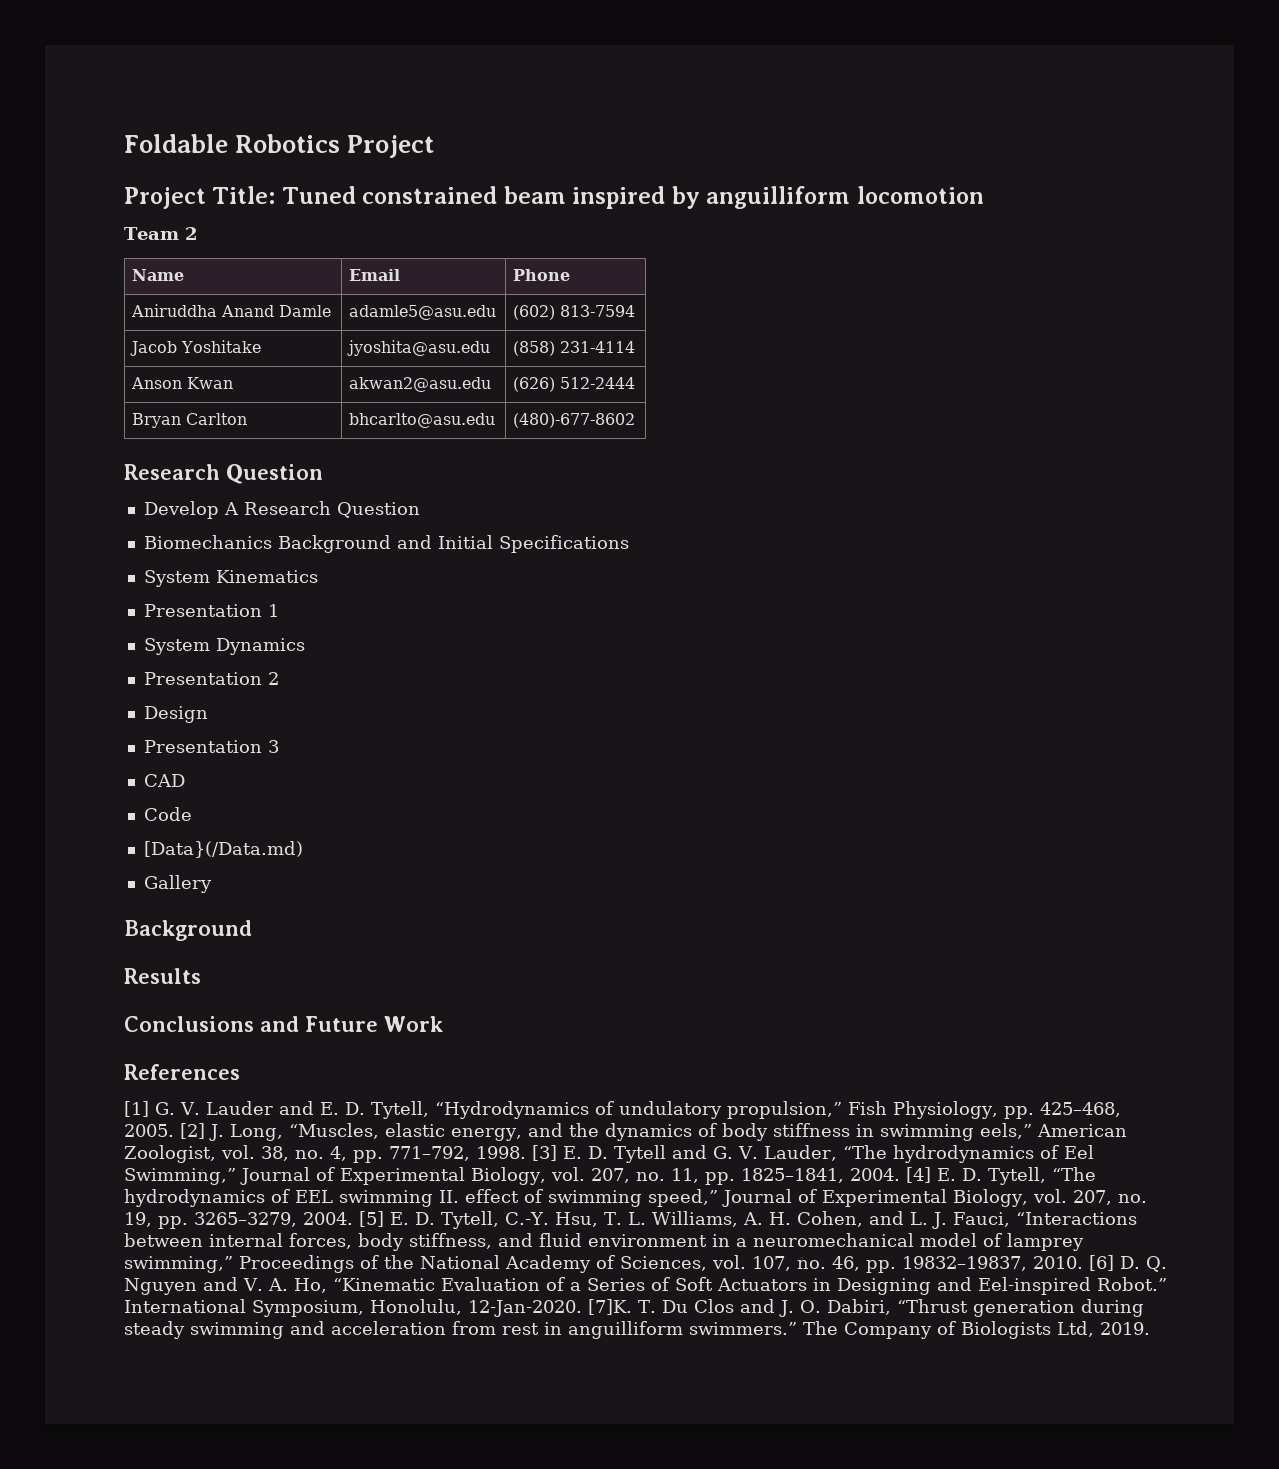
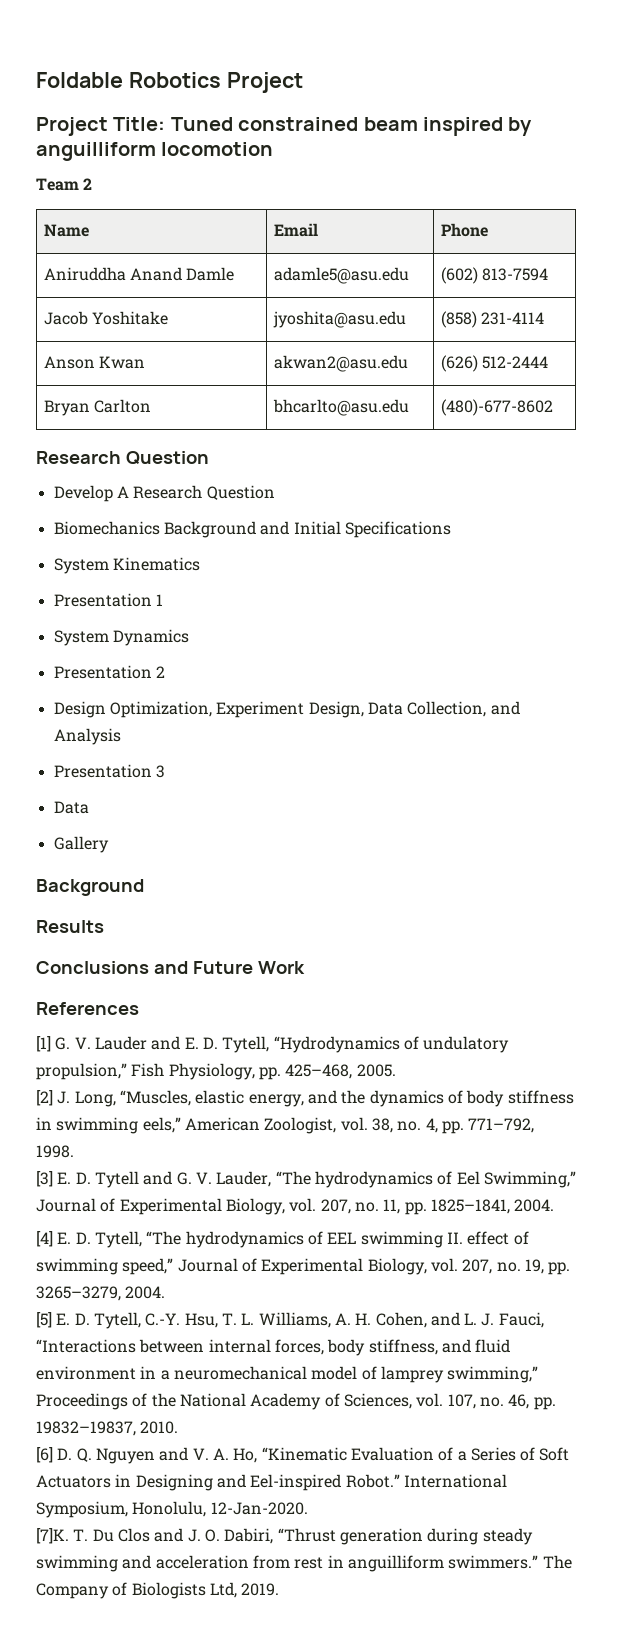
- Design
+ Design Optimization, Experiment Design, Data Collection, and Analysis
  Presentation 3
- CAD
- Code
- [Data}(/Data.md)
+ Data
- [1] G. V. Lauder and E. D. Tytell, “Hydrodynamics of undulatory propulsion,” Fish Physiology, pp. 425–468, 2005. [2] J. Long, “Muscles, elastic energy, and the dynamics of body stiffness in swimming eels,” American Zoologist, vol. 38, no. 4, pp. 771–792, 1998. [3] E. D. Tytell and G. V. Lauder, “The hydrodynamics of Eel Swimming,” Journal of Experimental Biology, vol. 207, no. 11, pp. 1825–1841, 2004. [4] E. D. Tytell, “The hydrodynamics of EEL swimming II. effect of swimming speed,” Journal of Experimental Biology, vol. 207, no. 19, pp. 3265–3279, 2004. [5] E. D. Tytell, C.-Y. Hsu, T. L. Williams, A. H. Cohen, and L. J. Fauci, “Interactions between internal forces, body stiffness, and fluid environment in a neuromechanical model of lamprey swimming,” Proceedings of the National Academy of Sciences, vol. 107, no. 46, pp. 19832–19837, 2010. [6] D. Q. Nguyen and V. A. Ho, “Kinematic Evaluation of a Series of Soft Actuators in Designing and Eel-inspired Robot.”
+ [1] G. V. Lauder and E. D. Tytell, “Hydrodynamics of undulatory propulsion,” Fish Physiology, pp. 425–468, 2005.
+ [2] J. Long, “Muscles, elastic energy, and the dynamics of body stiffness in swimming eels,” American Zoologist, vol. 38, no. 4, pp. 771–792, 1998.
+ [3] E. D. Tytell and G. V. Lauder, “The hydrodynamics of Eel Swimming,” Journal of Experimental Biology, vol. 207, no. 11, pp. 1825–1841, 2004.
+ [4] E. D. Tytell, “The hydrodynamics of EEL swimming II. effect of swimming speed,” Journal of Experimental Biology, vol. 207, no. 19, pp. 3265–3279, 2004.
+ [5] E. D. Tytell, C.-Y. Hsu, T. L. Williams, A. H. Cohen, and L. J. Fauci, “Interactions between internal forces, body stiffness, and fluid environment in a neuromechanical model of lamprey swimming,” Proceedings of the National Academy of Sciences, vol. 107, no. 46, pp. 19832–19837, 2010.
+ [6] D. Q. Nguyen and V. A. Ho, “Kinematic Evaluation of a Series of Soft Actuators in Designing and Eel-inspired Robot.”
- International Symposium, Honolulu, 12-Jan-2020. [7]K.
+ International Symposium, Honolulu, 12-Jan-2020.
+ [7]K.

